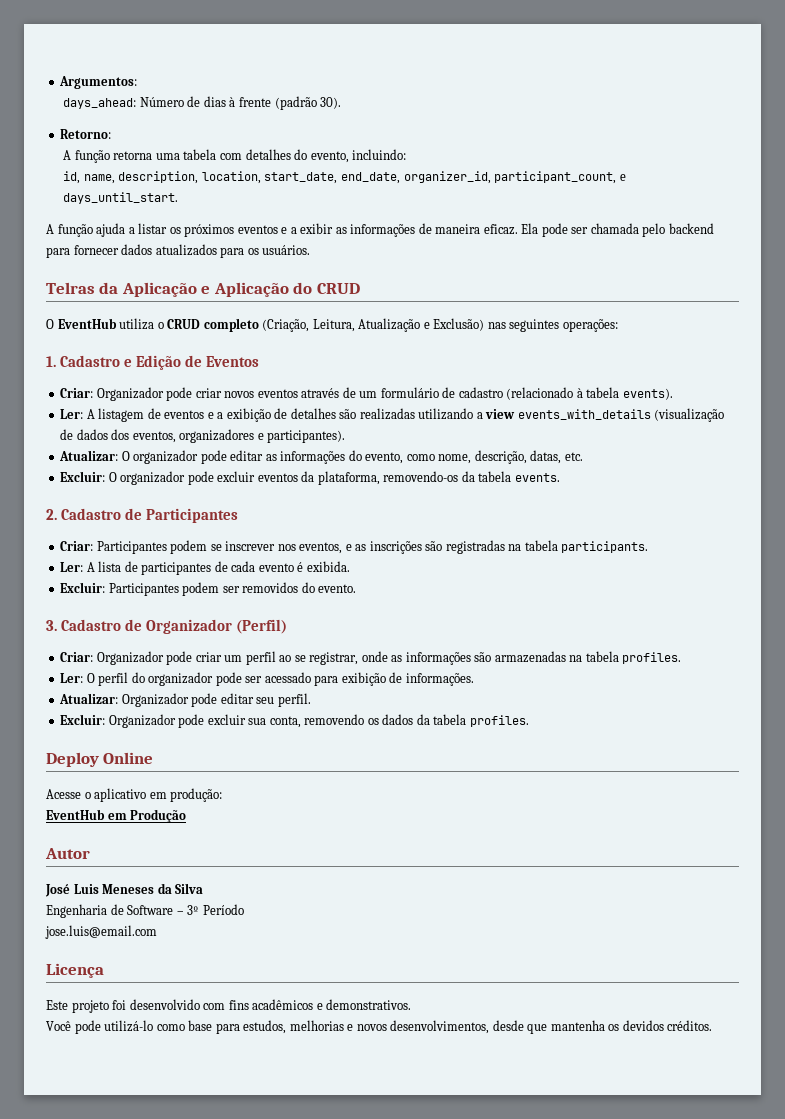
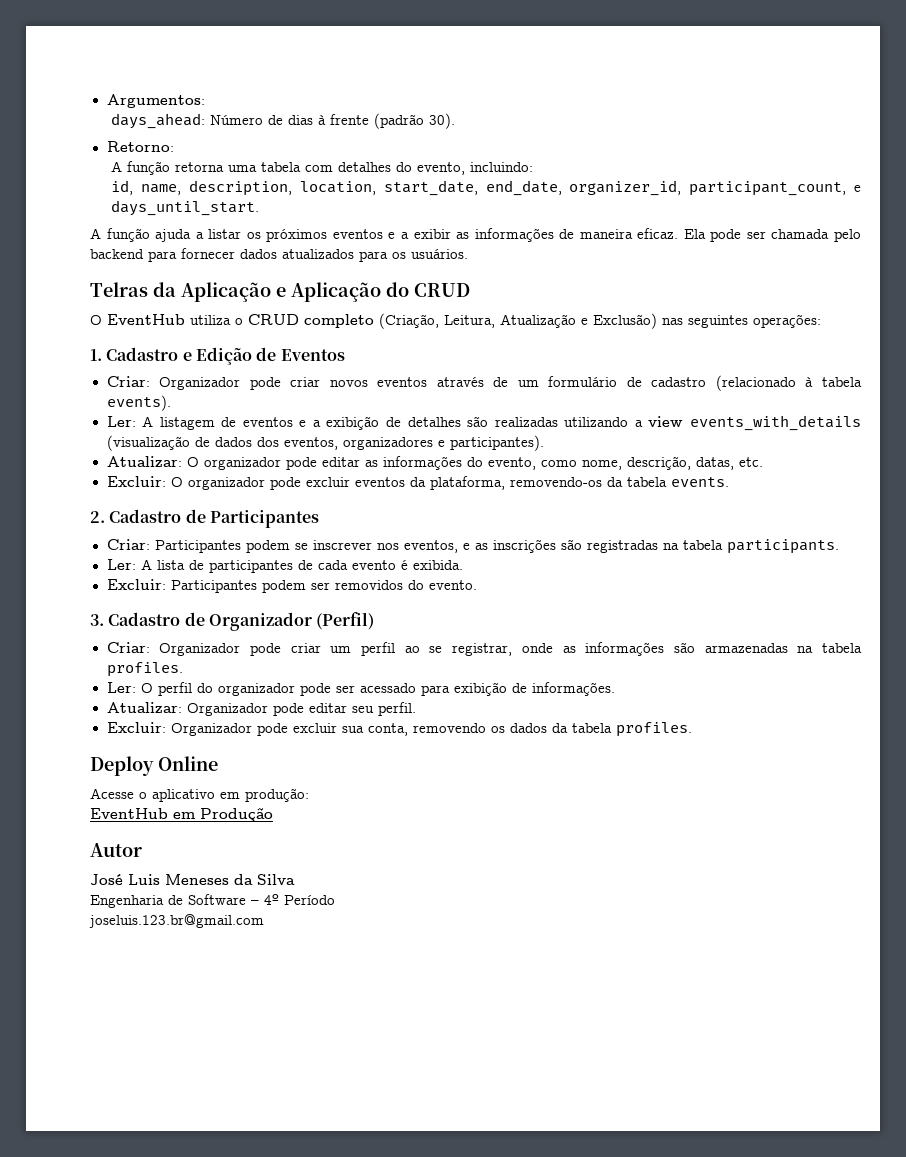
- Engenharia de Software – 3º Período
+ Engenharia de Software – 4º Período
- jose.luis@email.com
- Licença
- Este projeto foi desenvolvido com fins acadêmicos e demonstrativos.
- Você pode utilizá-lo como base para estudos, melhorias e novos desenvolvimentos, desde que mantenha os devidos créditos.
+ joseluis.123.br@gmail.com

